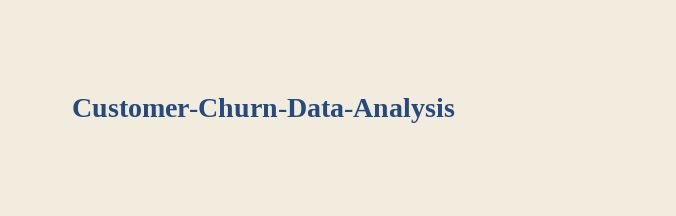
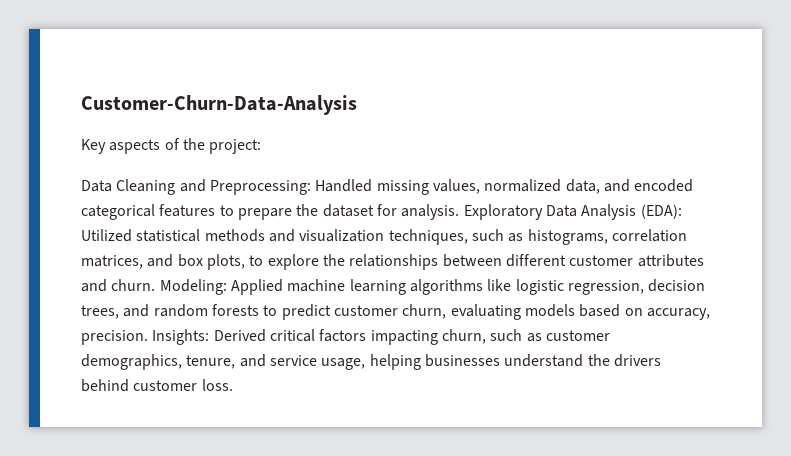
+ Key aspects of the project:
+ Data Cleaning and Preprocessing: Handled missing values, normalized data, and encoded categorical features to prepare the dataset for analysis. Exploratory Data Analysis (EDA): Utilized statistical methods and visualization techniques, such as histograms, correlation matrices, and box plots, to explore the relationships between different customer attributes and churn. Modeling: Applied machine learning algorithms like logistic regression, decision trees, and random forests to predict customer churn, evaluating models based on accuracy, precision. Insights: Derived critical factors impacting churn, such as customer demographics, tenure, and service usage, helping businesses understand the drivers behind customer loss.

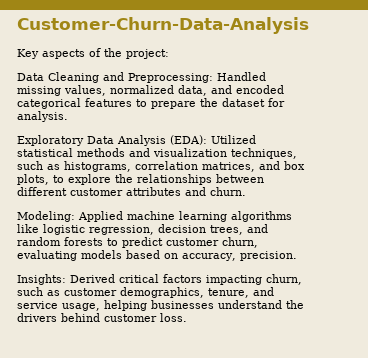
- Handled missing values, normalized data, and encoded categorical features to prepare the dataset for analysis. Exploratory Data Analysis (EDA):
+ Handled missing values, normalized data, and encoded categorical features to prepare the dataset for analysis.
+ Exploratory Data Analysis (EDA):
- Utilized statistical methods and visualization techniques, such as histograms, correlation matrices, and box plots, to explore the relationships between different customer attributes and churn. Modeling:
+ Utilized statistical methods and visualization techniques, such as histograms, correlation matrices, and box plots, to explore the relationships between different customer attributes and churn.
+ Modeling:
- Applied machine learning algorithms like logistic regression, decision trees, and random forests to predict customer churn, evaluating models based on accuracy, precision. Insights:
+ Applied machine learning algorithms like logistic regression, decision trees, and random forests to predict customer churn, evaluating models based on accuracy, precision.
+ Insights:

